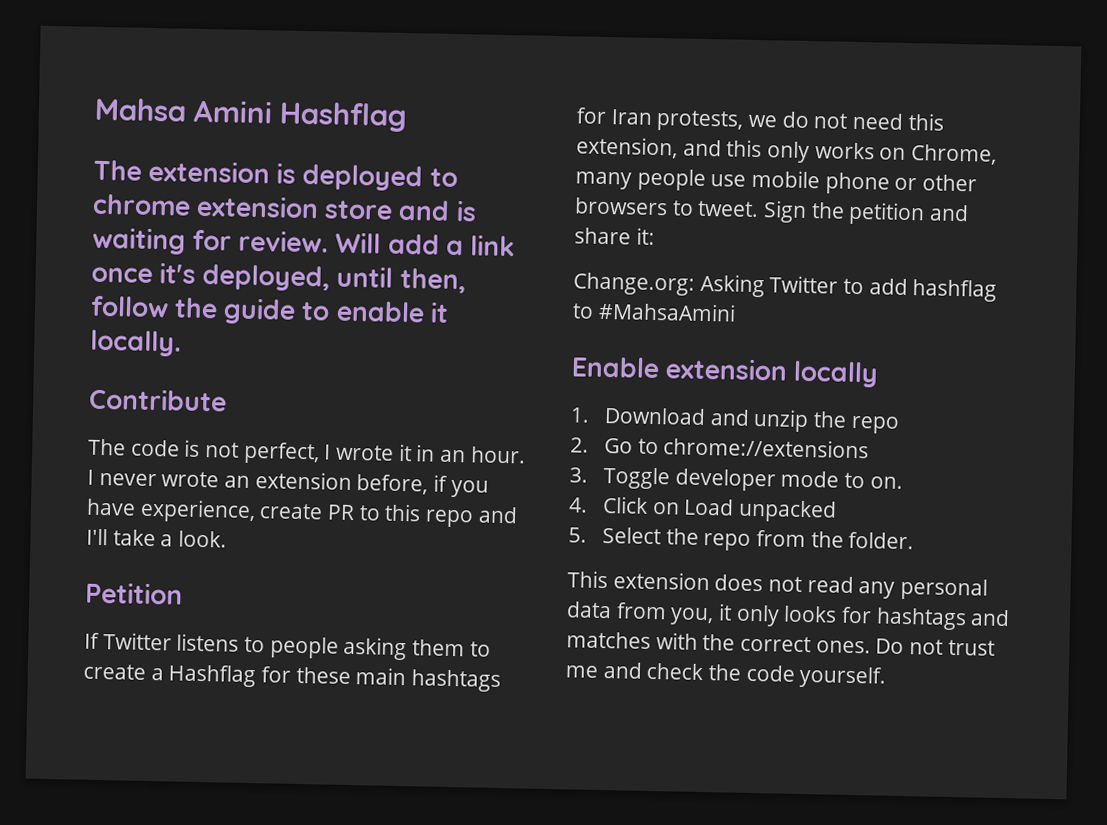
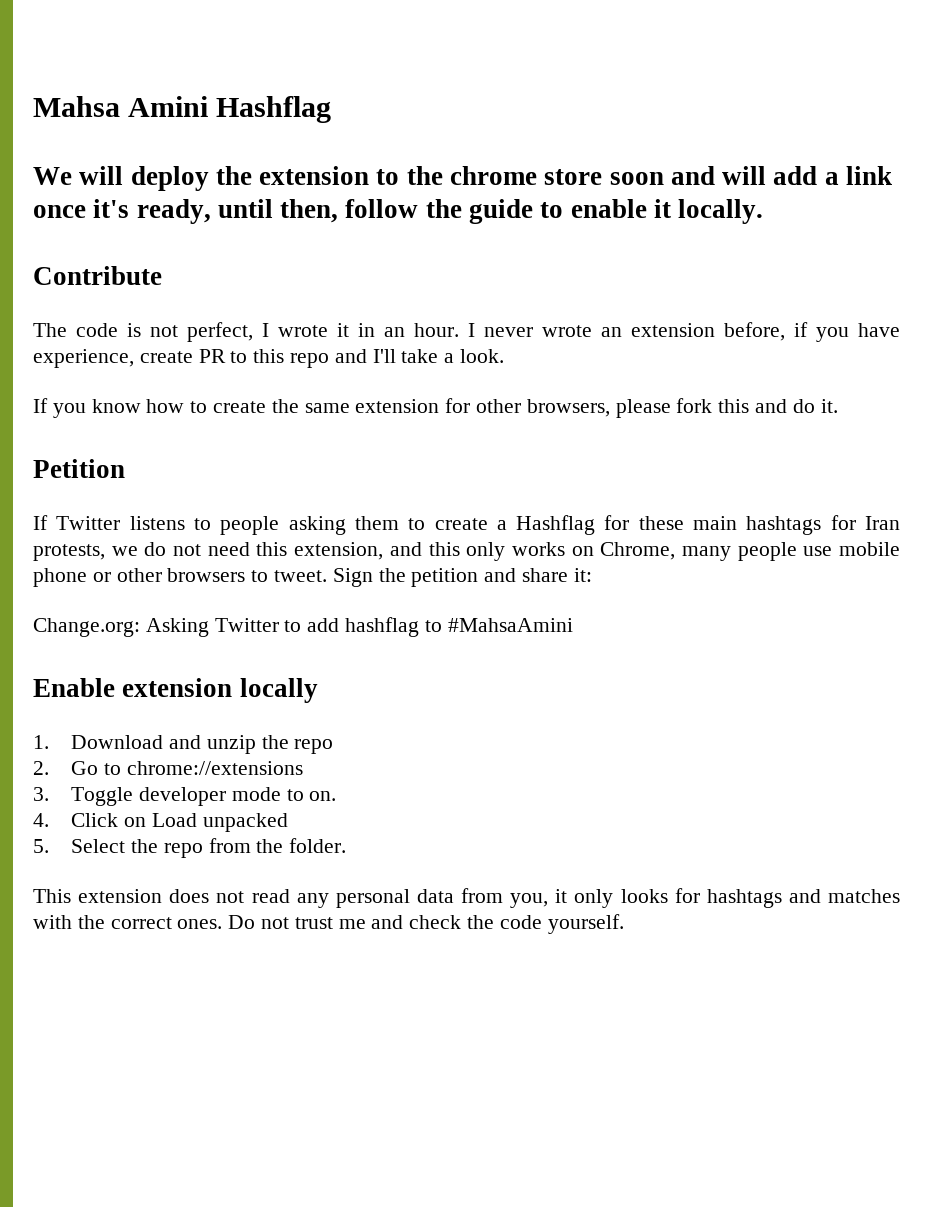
- The extension is deployed to chrome extension store and is waiting for review. Will add a link once it's deployed, until then, follow the guide to enable it locally.
+ We will deploy the extension to the chrome store soon and will add a link once it's ready, until then, follow the guide to enable it locally.
+ If you know how to create the same extension for other browsers, please fork this and do it.

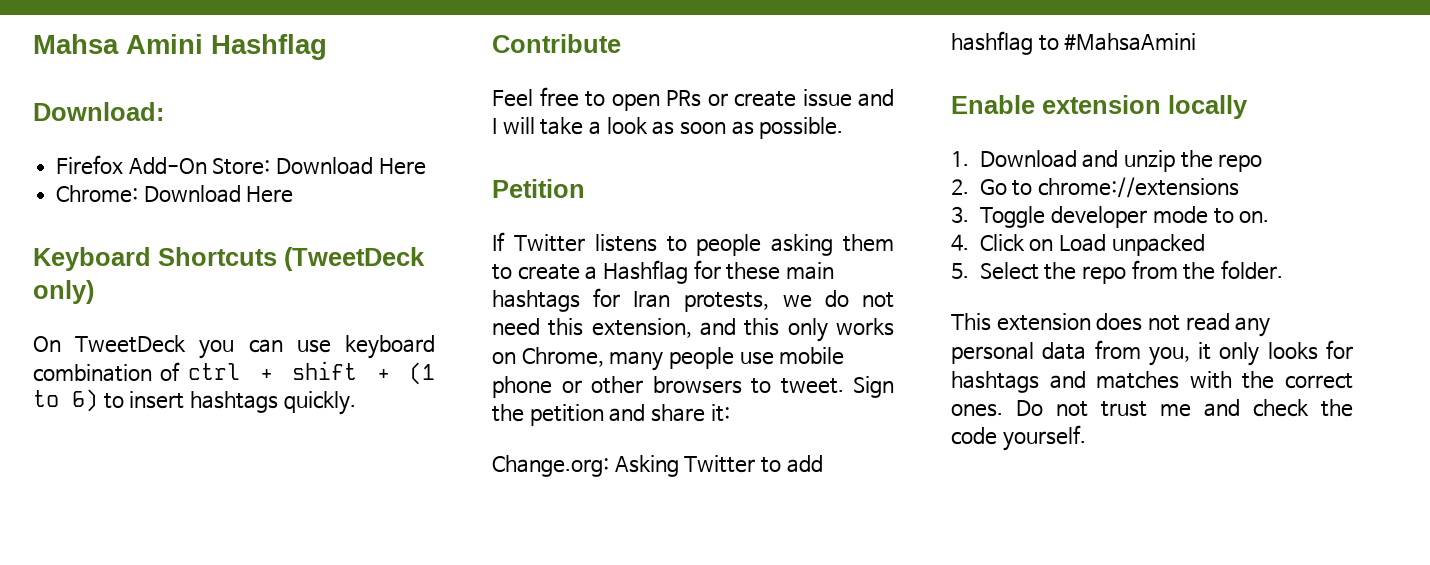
- We will deploy the extension to the chrome store soon and will add a link once it's ready, until then, follow the guide to enable it locally.
+ Download:
+ Firefox Add-On Store: Download Here
+ Chrome: Download Here
+ Keyboard Shortcuts (TweetDeck only)
+ On TweetDeck you can use keyboard combination of ctrl + shift + (1 to 6) to insert hashtags quickly.
  Contribute
- The code is not perfect, I wrote it in an hour. I never wrote an extension before, if you have experience, create PR to this repo and I'll take a look.
- If you know how to create the same extension for other browsers, please fork this and do it.
+ Feel free to open PRs or create issue and I will take a look as soon as possible.

